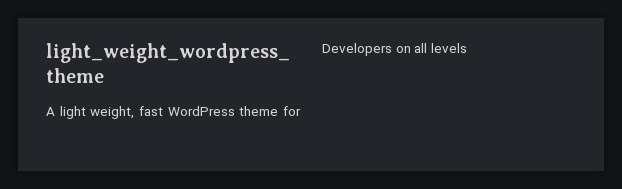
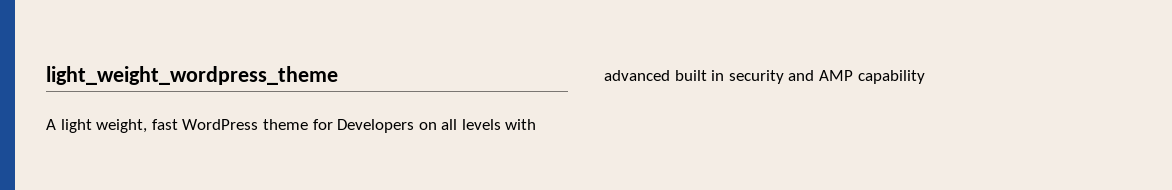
- A light weight, fast WordPress theme for Developers on all levels
+ A light weight, fast WordPress theme for Developers on all levels with advanced built in security and AMP capability

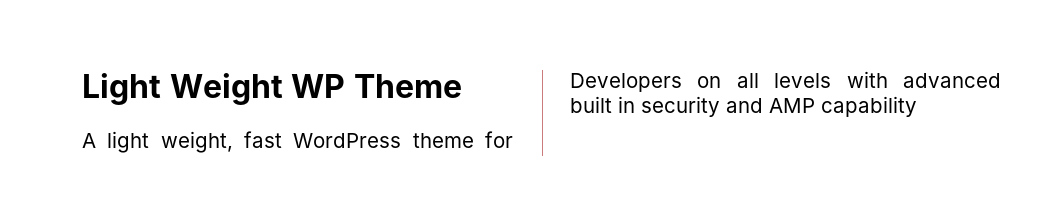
- light_weight_wordpress_theme
+ Light Weight WP Theme

